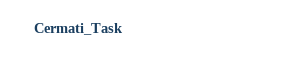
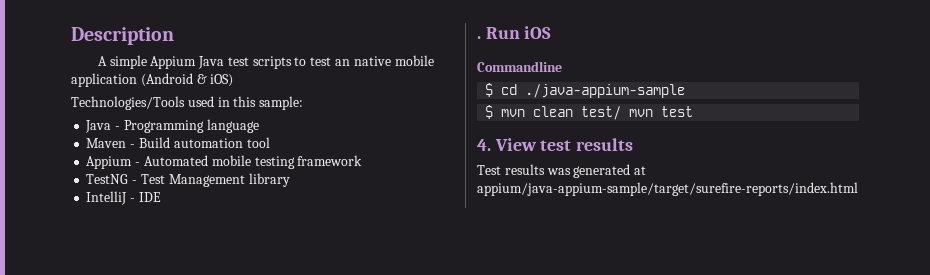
- Cermati_Task
+ Description
+ A simple Appium Java test scripts to test an native mobile application (Android & iOS)
+ Technologies/Tools used in this sample:
+ Java - Programming language
+ Maven - Build automation tool
+ Appium - Automated mobile testing framework
+ TestNG - Test Management library
+ IntelliJ - IDE
+ . Run iOS
+ Commandline
+ $ cd ./java-appium-sample
+ $ mvn clean test/ mvn test
+ 4. View test results
+ Test results was generated at appium/java-appium-sample/target/surefire-reports/index.html

